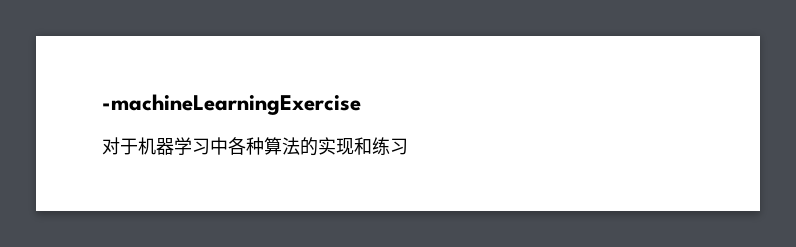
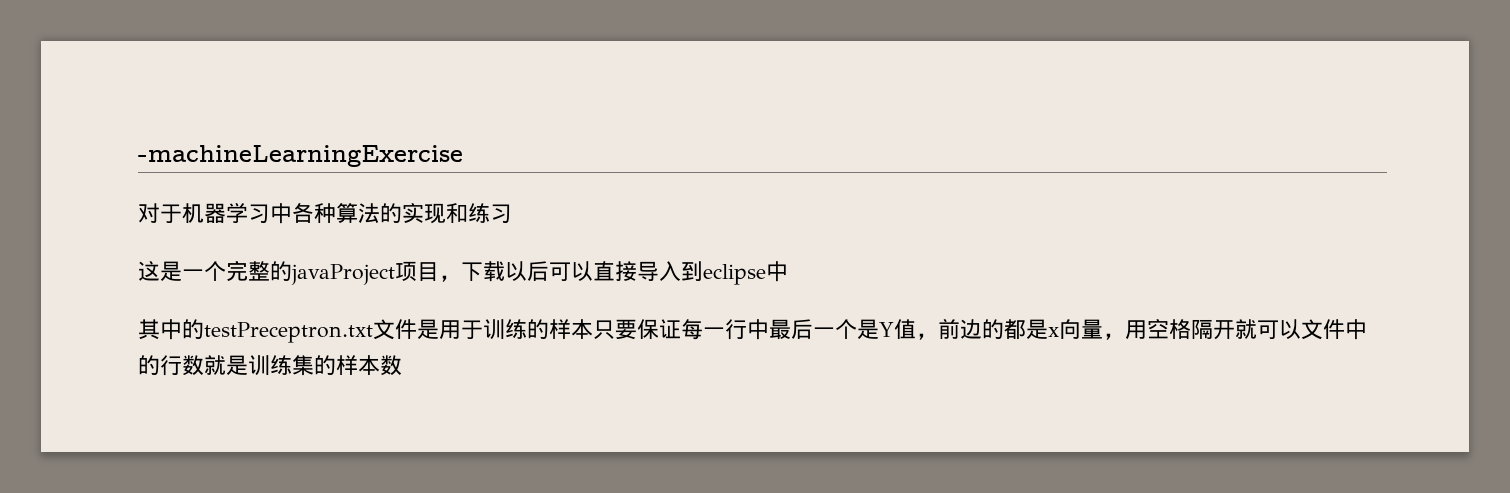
+ 这是一个完整的javaProject项目，下载以后可以直接导入到eclipse中
+ 其中的testPreceptron.txt文件是用于训练的样本只要保证每一行中最后一个是Y值，前边的都是x向量，用空格隔开就可以文件中的行数就是训练集的样本数

